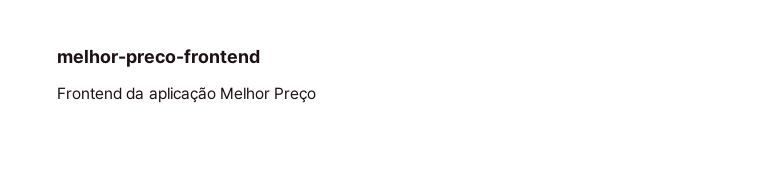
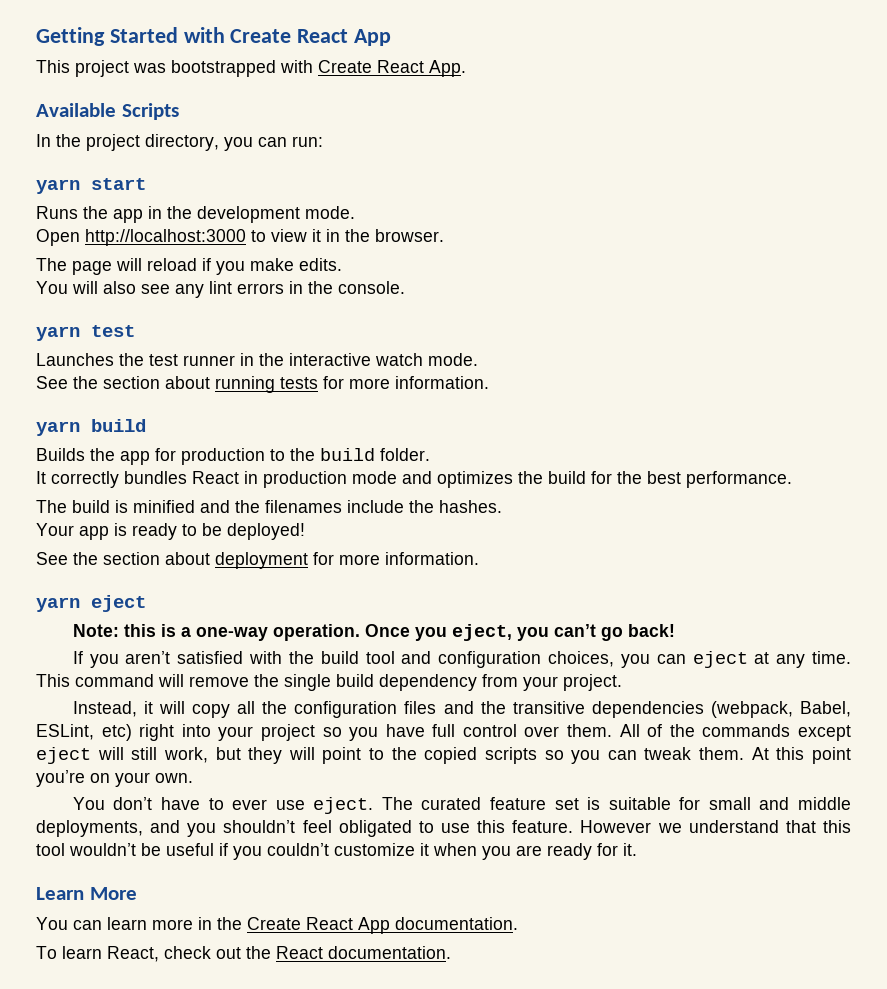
- melhor-preco-frontend
- Frontend da aplicação Melhor Preço
+ Getting Started with Create React App
+ This project was bootstrapped with Create React App.
+ Available Scripts
+ In the project directory, you can run:
+ yarn start
+ Runs the app in the development mode.
+ Open http://localhost:3000 to view it in the browser.
+ The page will reload if you make edits.
+ You will also see any lint errors in the console.
+ yarn test
+ Launches the test runner in the interactive watch mode.
+ See the section about running tests for more information.
+ yarn build
+ Builds the app for production to the build folder.
+ It correctly bundles React in production mode and optimizes the build for the best performance.
+ The build is minified and the filenames include the hashes.
+ Your app is ready to be deployed!
+ See the section about deployment for more information.
+ yarn eject
+ Note: this is a one-way operation. Once you eject, you can’t go back!
+ If you aren’t satisfied with the build tool and configuration choices, you can eject at any time. This command will remove the single build dependency from your project.
+ Instead, it will copy all the configuration files and the transitive dependencies (webpack, Babel, ESLint, etc) right into your project so you have full control over them. All of the commands except eject will still work, but they will point to the copied scripts so you can tweak them. At this point you’re on your own.
+ You don’t have to ever use eject. The curated feature set is suitable for small and middle deployments, and you shouldn’t feel obligated to use this feature. However we understand that this tool wouldn’t be useful if you couldn’t customize it when you are ready for it.
+ Learn More
+ You can learn more in the Create React App documentation.
+ To learn React, check out the React documentation.

